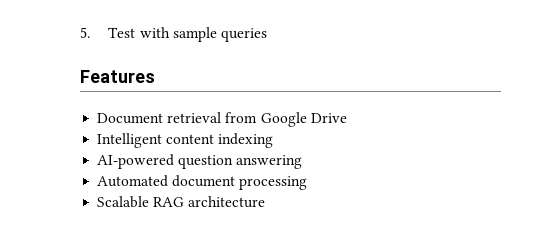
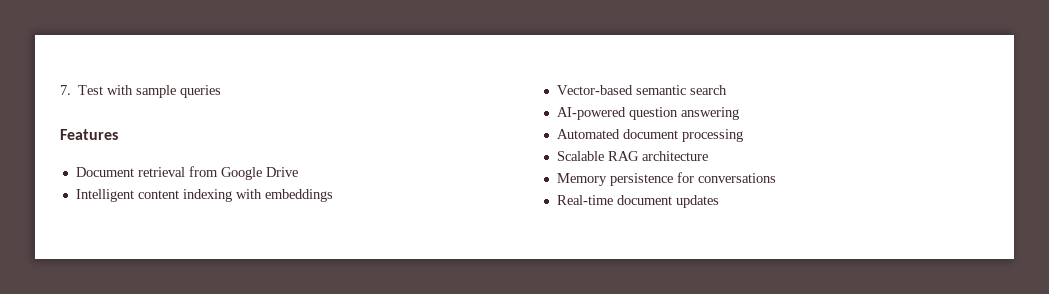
- 5. Test with sample queries
+ 7. Test with sample queries
- Intelligent content indexing
+ Intelligent content indexing with embeddings
+ Vector-based semantic search
+ Memory persistence for conversations
+ Real-time document updates

